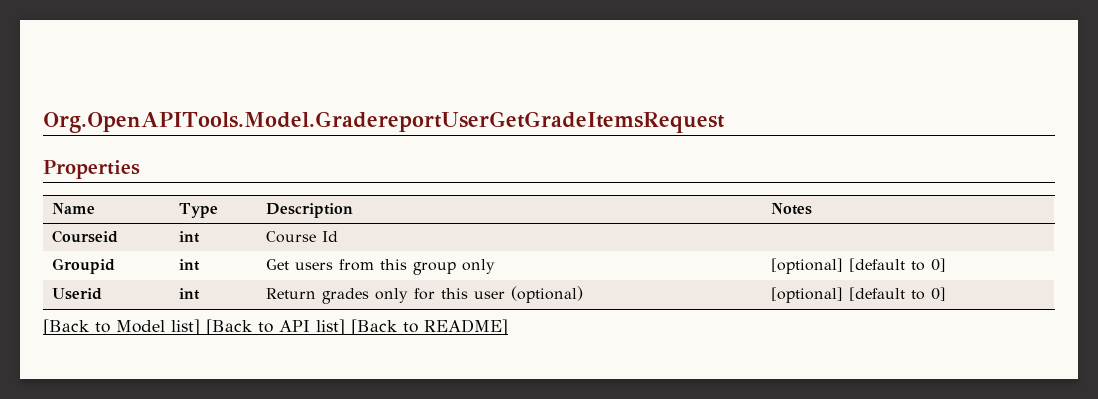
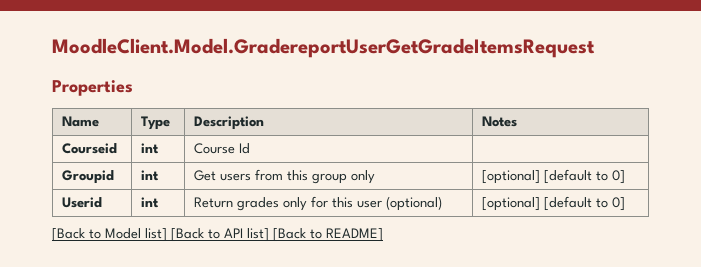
- Org.OpenAPITools.Model.GradereportUserGetGradeItemsRequest
+ MoodleClient.Model.GradereportUserGetGradeItemsRequest

